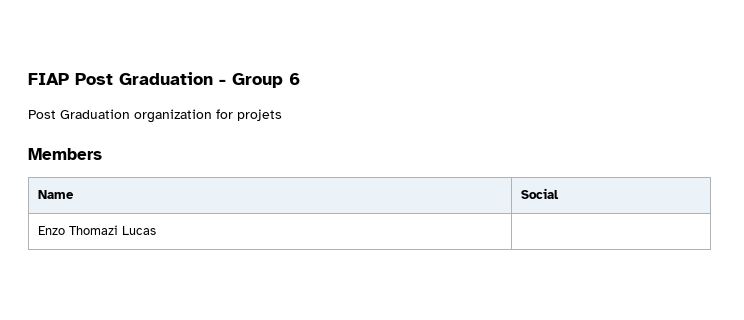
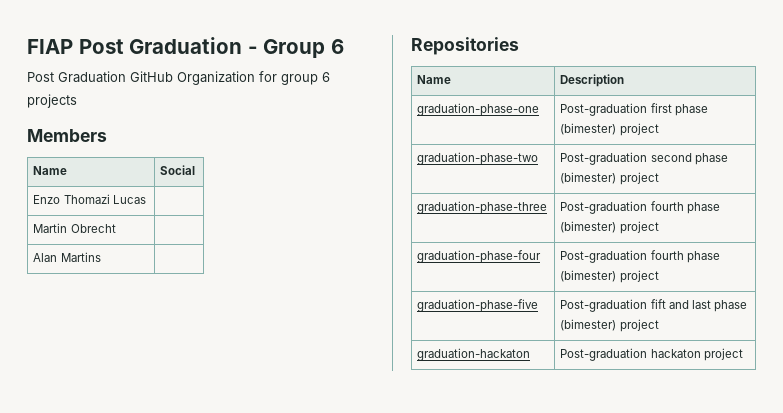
- Post Graduation organization for projets
+ Post Graduation GitHub Organization for group 6 projects
+ Martin Obrecht |
+ Alan Martins |
+ Repositories
+ Name | Description
+ graduation-phase-one | Post-graduation first phase (bimester) project
+ graduation-phase-two | Post-graduation second phase (bimester) project
+ graduation-phase-three | Post-graduation fourth phase (bimester) project
+ graduation-phase-four | Post-graduation fourth phase (bimester) project
+ graduation-phase-five | Post-graduation fift and last phase (bimester) project
+ graduation-hackaton | Post-graduation hackaton project

